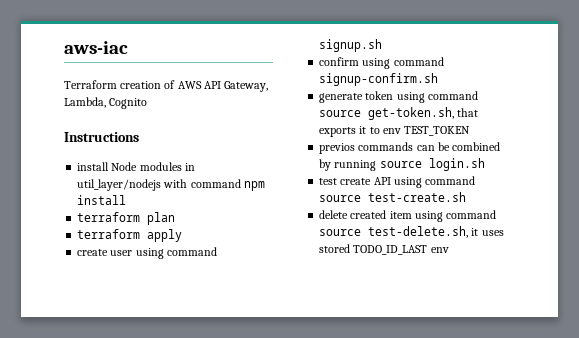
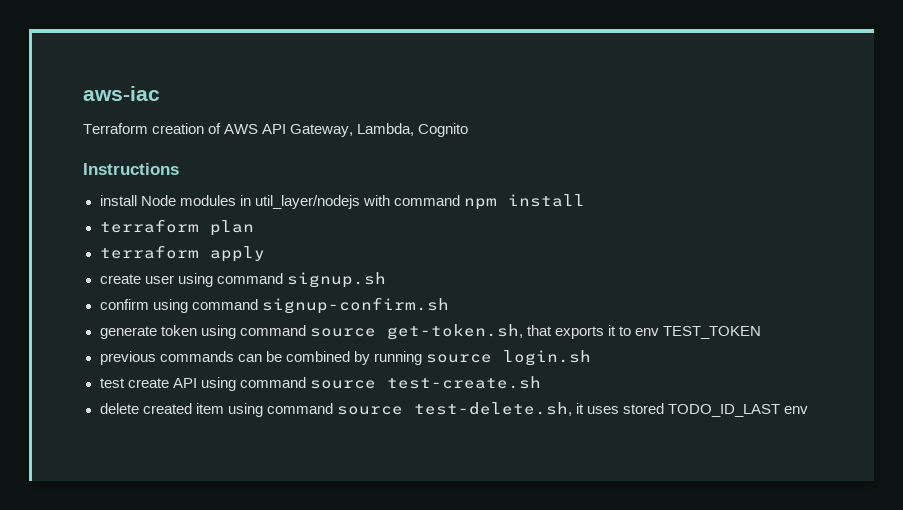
- previos commands can be combined by running source login.sh
+ previous commands can be combined by running source login.sh

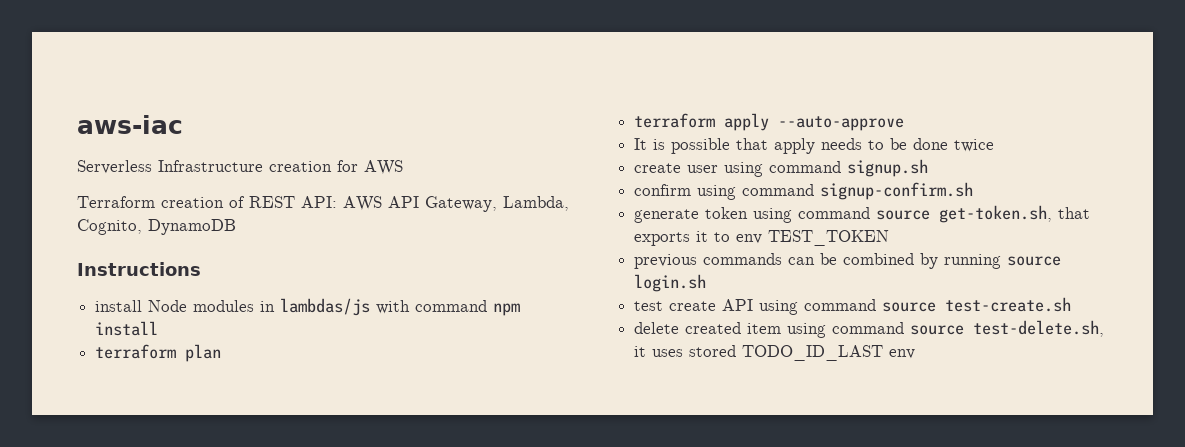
+ Serverless Infrastructure creation for AWS
- Terraform creation of AWS API Gateway, Lambda, Cognito
+ Terraform creation of REST API: AWS API Gateway, Lambda, Cognito, DynamoDB
- install Node modules in util_layer/nodejs with command npm install
+ install Node modules in lambdas/js with command npm install
- terraform apply
+ terraform apply --auto-approve
+ It is possible that apply needs to be done twice

